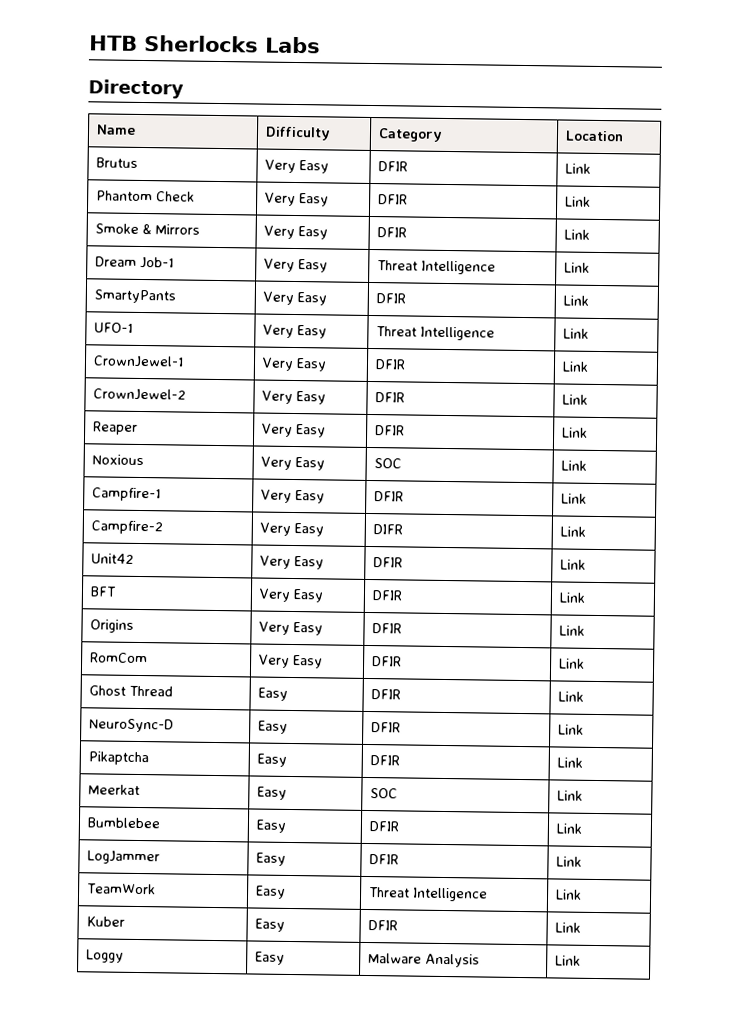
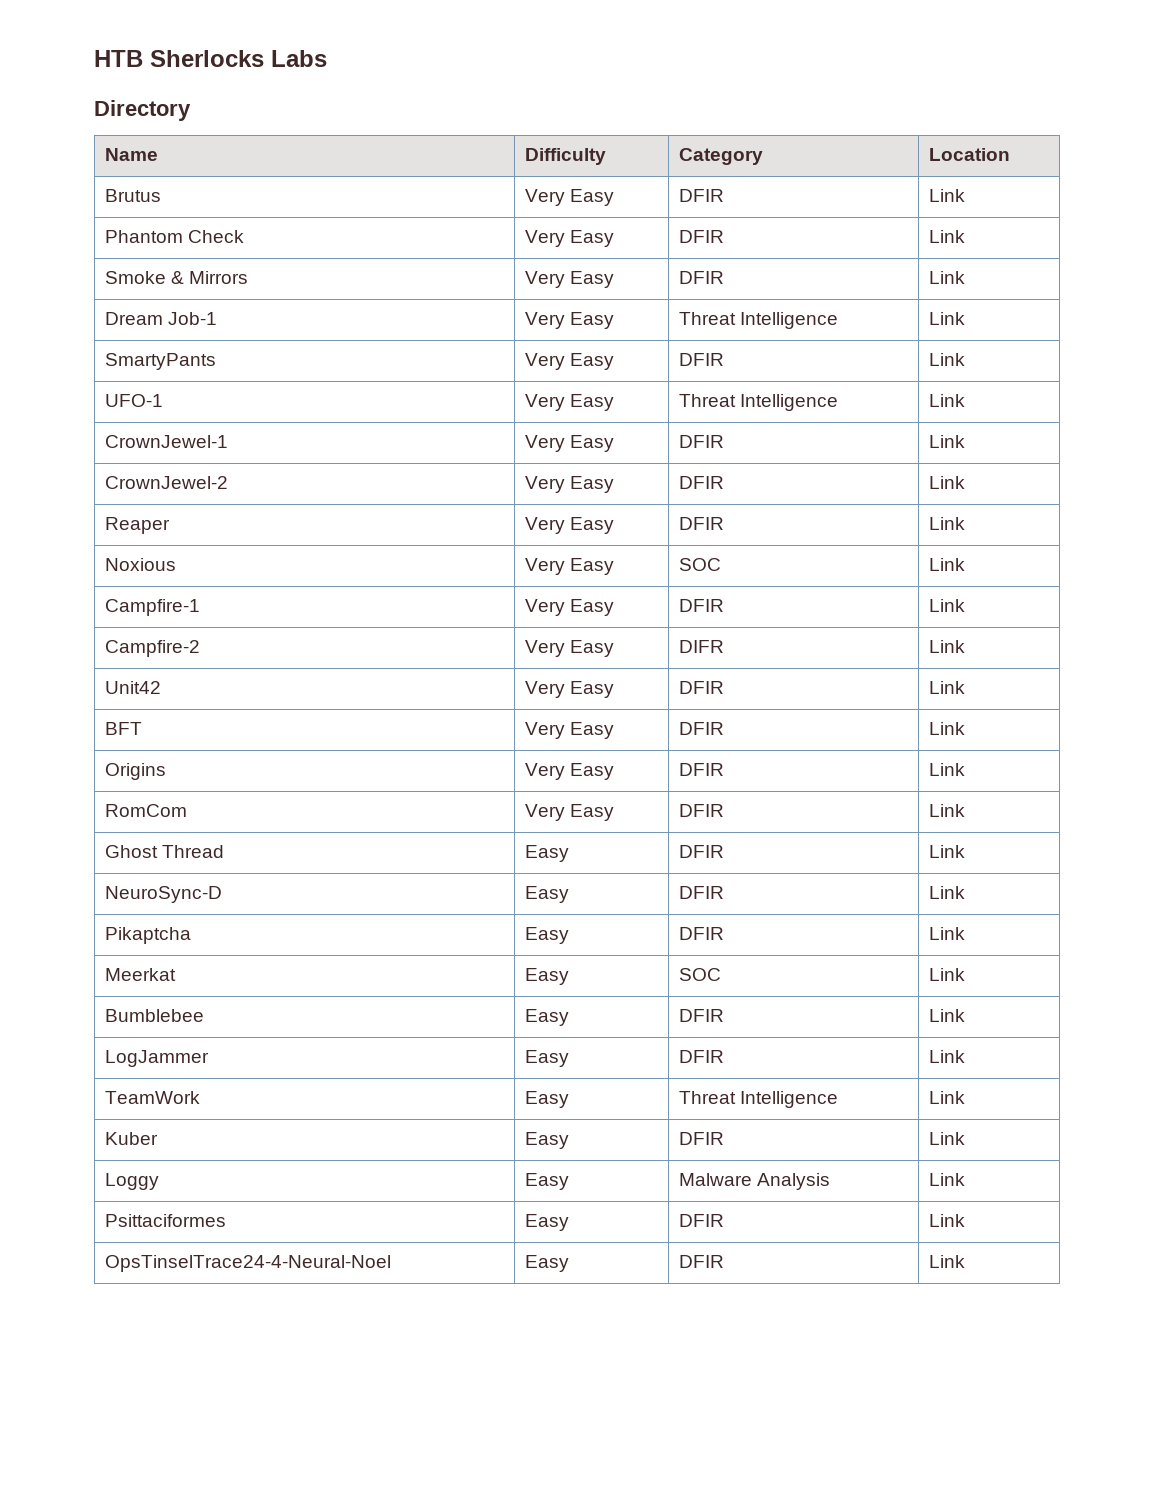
+ Psittaciformes | Easy | DFIR | Link
+ OpsTinselTrace24-4-Neural-Noel | Easy | DFIR | Link

